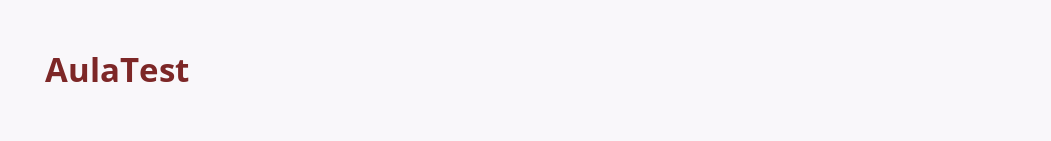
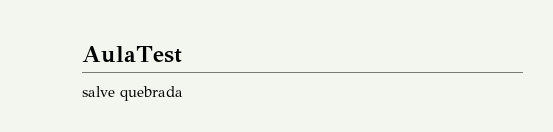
+ salve quebrada

